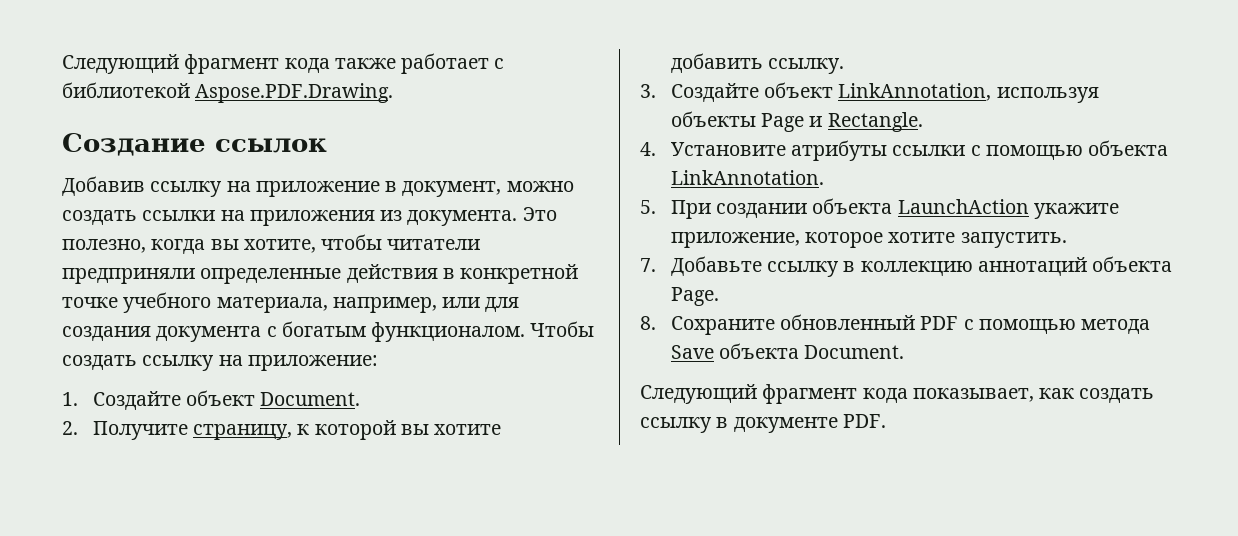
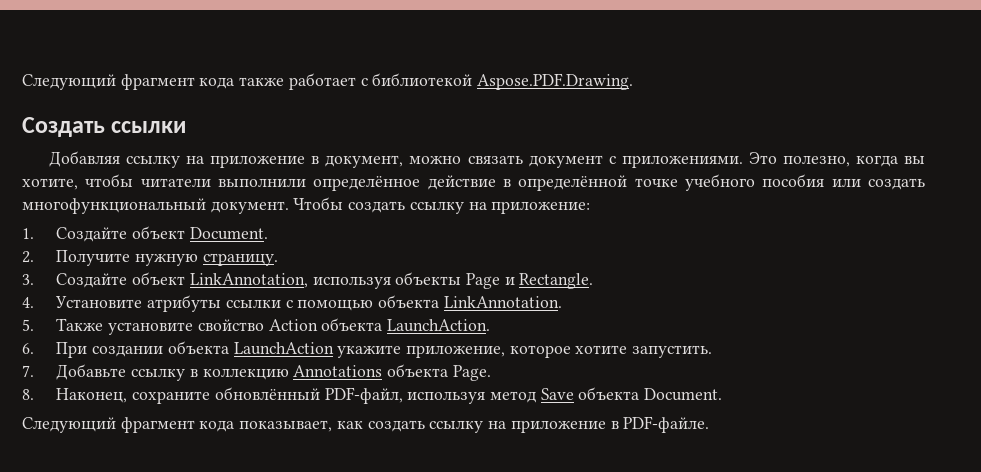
- Создание ссылок
- Добавив ссылку на приложение в документ, можно создать ссылки на приложения из документа.
+ Создать ссылки
+ Добавляя ссылку на приложение в документ, можно связать документ с приложениями.
- Это полезно, когда вы хотите, чтобы читатели предприняли определенные действия в конкретной точке учебного материала, например, или для создания документа с богатым функционалом.
+ Это полезно, когда вы хотите, чтобы читатели выполнили определённое действие в определённой точке учебного пособия или создать многофункциональный документ.
- 2. Получите страницу, к которой вы хотите добавить ссылку.
+ 2. Получите нужную страницу.
- 5. При создании объекта LaunchAction укажите приложение, которое хотите запустить.
+ 5. Также установите свойство Action объекта LaunchAction.
+ 6. При создании объекта LaunchAction укажите приложение, которое хотите запустить.
- 7. Добавьте ссылку в коллекцию аннотаций объекта Page.
+ 7. Добавьте ссылку в коллекцию Annotations объекта Page.
- 8. Сохраните обновленный PDF с помощью метода Save объекта Document.
+ 8. Наконец, сохраните обновлённый PDF-файл, используя метод Save объекта Document.
- Следующий фрагмент кода показывает, как создать ссылку в документе PDF.
+ Следующий фрагмент кода показывает, как создать ссылку на приложение в PDF-файле.

